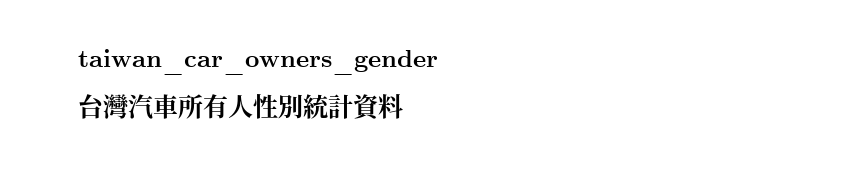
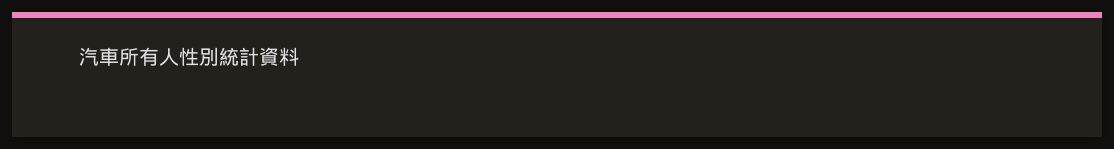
- taiwan_car_owners_gender
- 台灣汽車所有人性別統計資料
+ 汽車所有人性別統計資料

